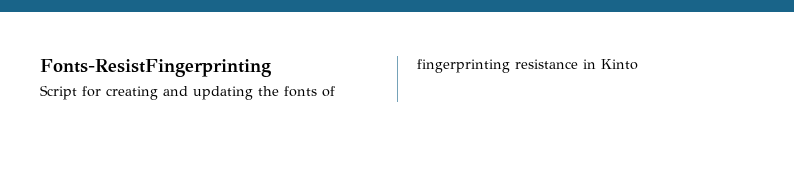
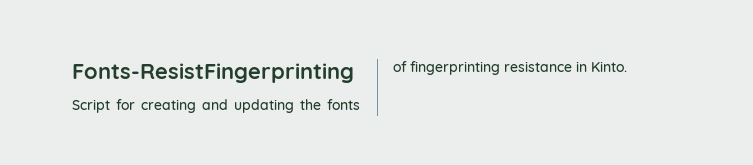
- Script for creating and updating the fonts of fingerprinting resistance in Kinto
+ Script for creating and updating the fonts of fingerprinting resistance in Kinto.

